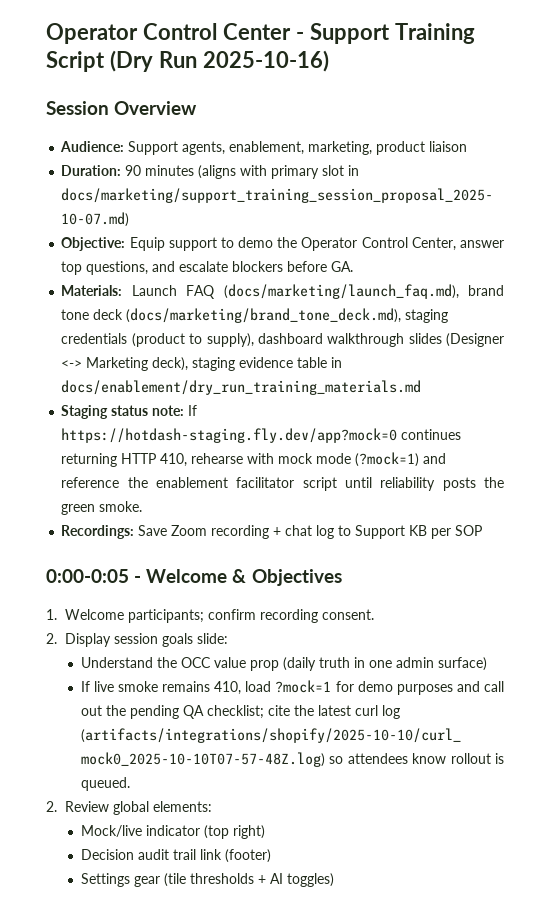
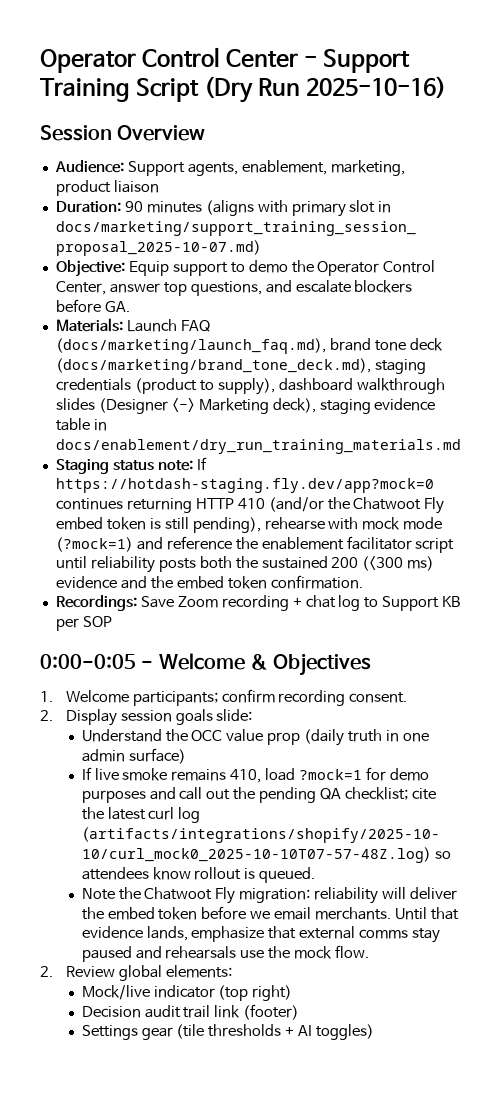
- Staging status note: If https://hotdash-staging.fly.dev/app?mock=0 continues returning HTTP 410, rehearse with mock mode (?mock=1) and reference the enablement facilitator script until reliability posts the green smoke.
+ Staging status note: If https://hotdash-staging.fly.dev/app?mock=0 continues returning HTTP 410 (and/or the Chatwoot Fly embed token is still pending), rehearse with mock mode (?mock=1) and reference the enablement facilitator script until reliability posts both the sustained 200 (<300 ms) evidence and the embed token confirmation.
+ Note the Chatwoot Fly migration: reliability will deliver the embed token before we email merchants. Until that evidence lands, emphasize that external comms stay paused and rehearsals use the mock flow.

